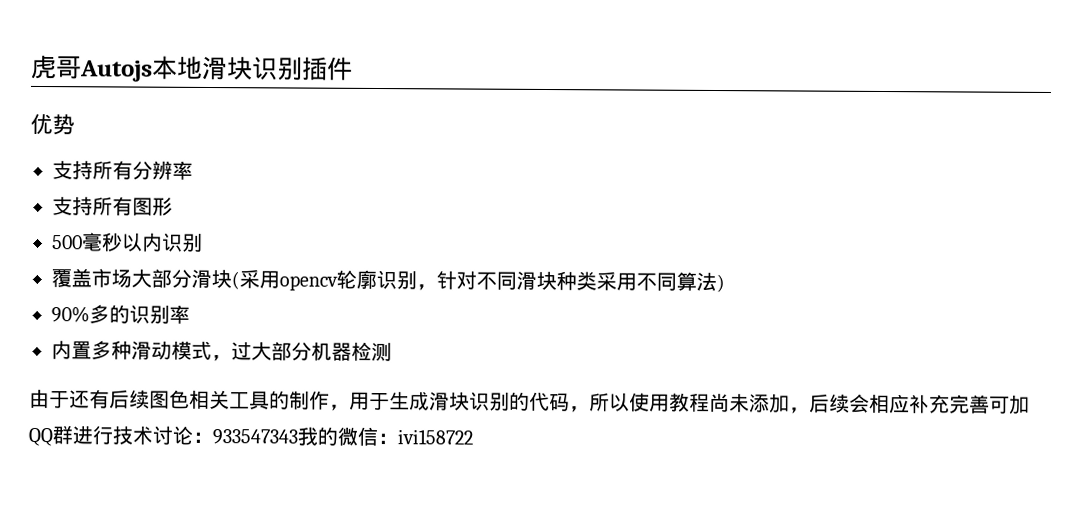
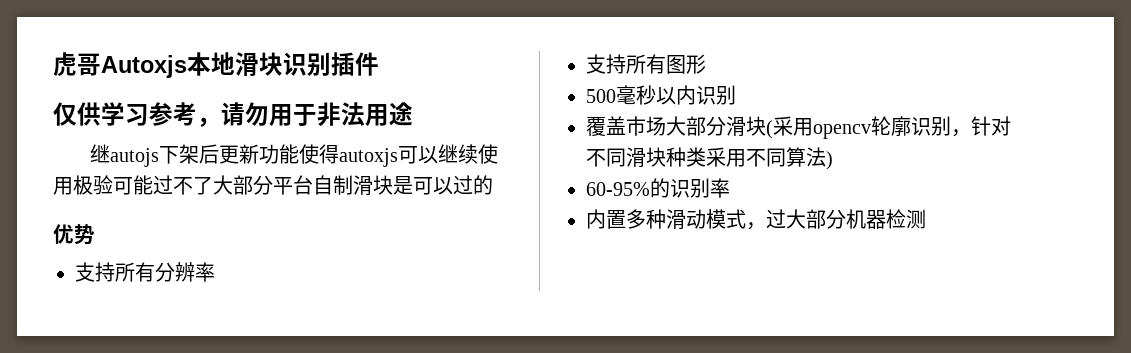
- 虎哥Autojs本地滑块识别插件
+ 虎哥Autoxjs本地滑块识别插件
+ 仅供学习参考，请勿用于非法用途
+ 继autojs下架后更新功能使得autoxjs可以继续使用极验可能过不了大部分平台自制滑块是可以过的
- 90%多的识别率
+ 60-95%的识别率
- 由于还有后续图色相关工具的制作，用于生成滑块识别的代码，所以使用教程尚未添加，后续会相应补充完善可加QQ群进行技术讨论：933547343我的微信：ivi158722

